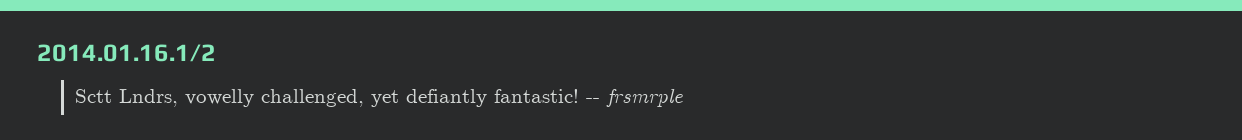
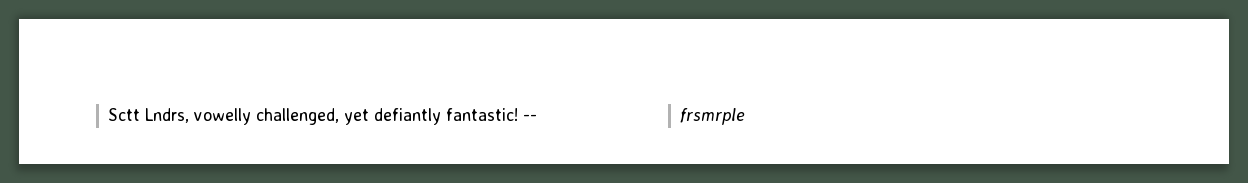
- 2014.01.16.1/2

